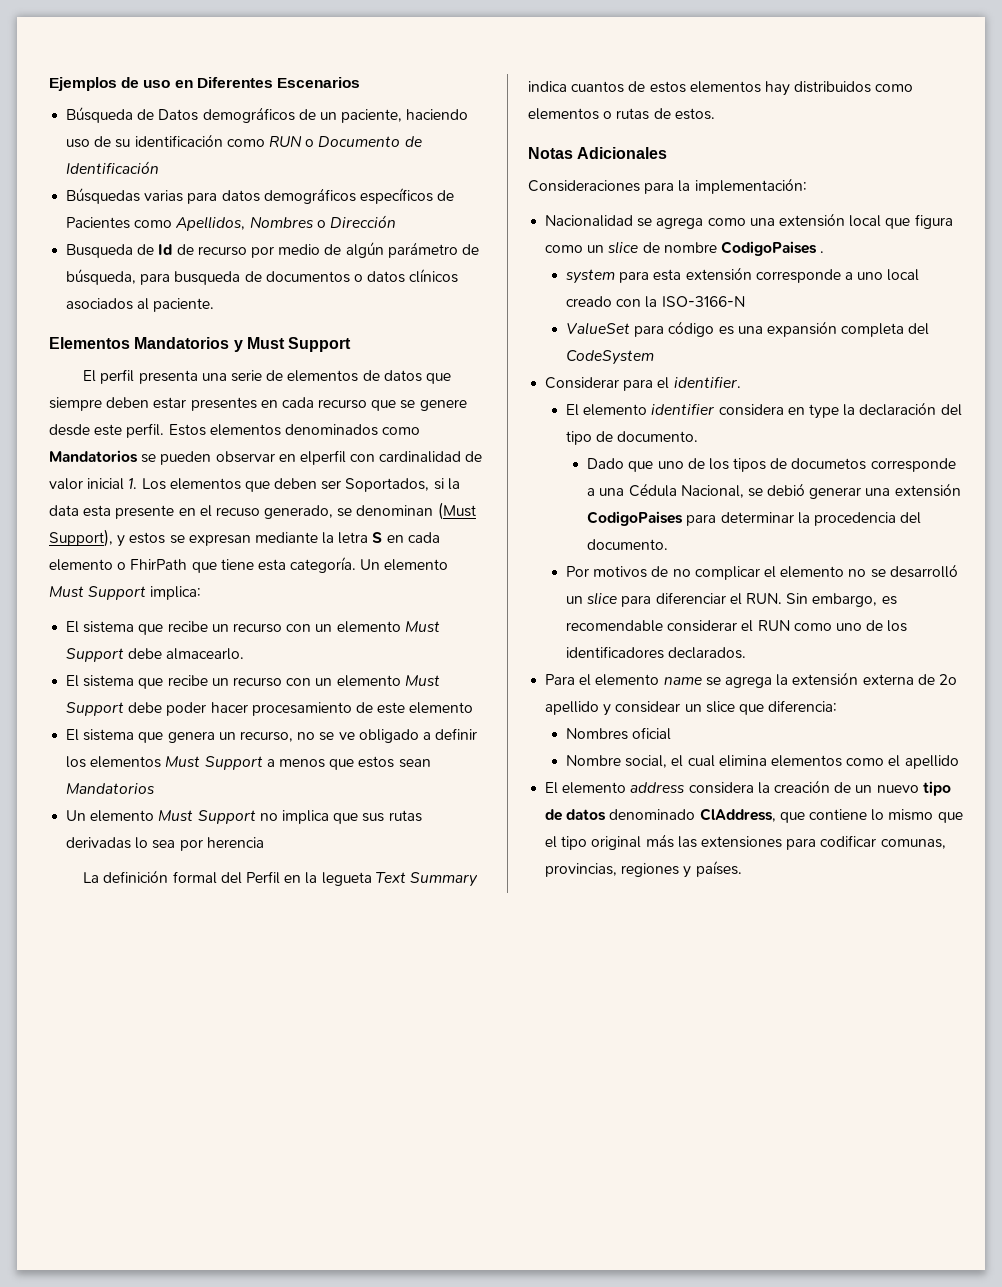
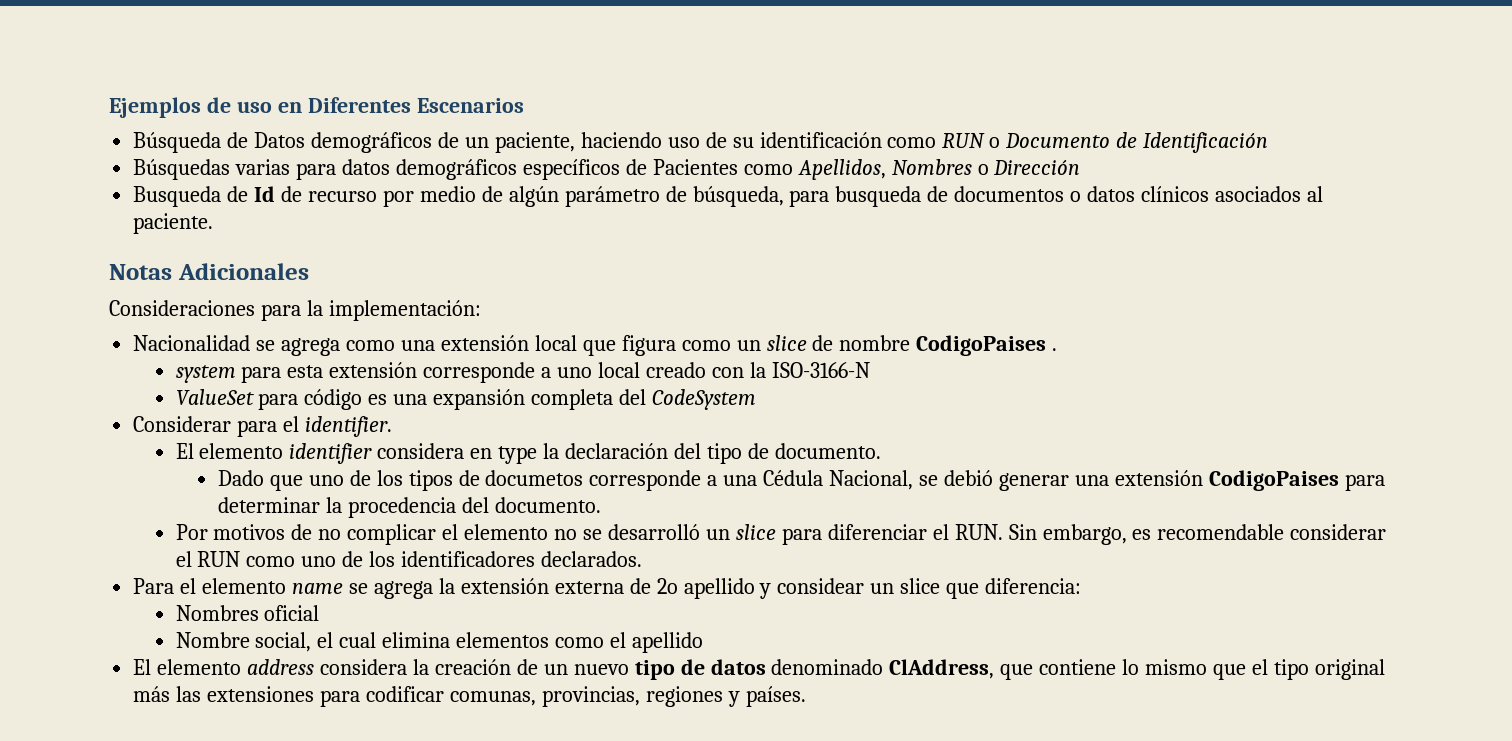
- Elementos Mandatorios y Must Support
- El perfil presenta una serie de elementos de datos que siempre deben estar presentes en cada recurso que se genere desde este perfil. Estos elementos denominados como Mandatorios se pueden observar en elperfil con cardinalidad de valor inicial 1. Los elementos que deben ser Soportados, si la data esta presente en el recuso generado, se denominan (Must Support), y estos se expresan mediante la letra S en cada elemento o FhirPath que tiene esta categoría. Un elemento Must Support implica:
- El sistema que recibe un recurso con un elemento Must Support debe almacearlo.
- El sistema que recibe un recurso con un elemento Must Support debe poder hacer procesamiento de este elemento
- El sistema que genera un recurso, no se ve obligado a definir los elementos Must Support a menos que estos sean Mandatorios
- Un elemento Must Support no implica que sus rutas derivadas lo sea por herencia
- La definición formal del Perfil en la legueta Text Summary indica cuantos de estos elementos hay distribuidos como elementos o rutas de estos.

